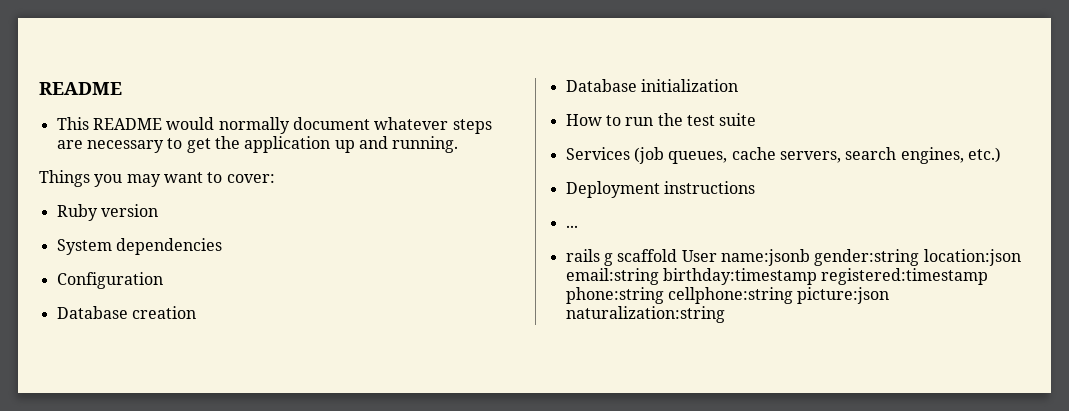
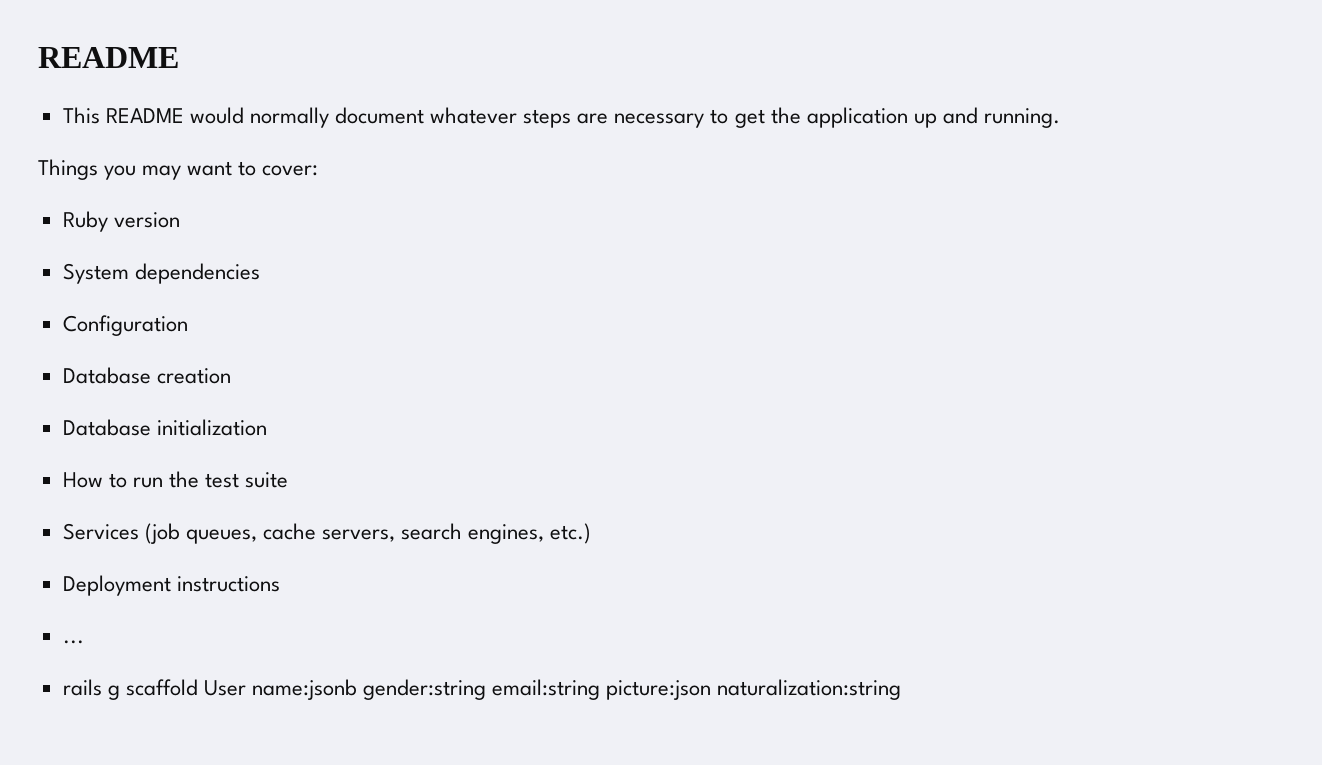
- rails g scaffold User name:jsonb gender:string location:json email:string birthday:timestamp registered:timestamp phone:string cellphone:string picture:json naturalization:string
+ rails g scaffold User name:jsonb gender:string email:string picture:json naturalization:string

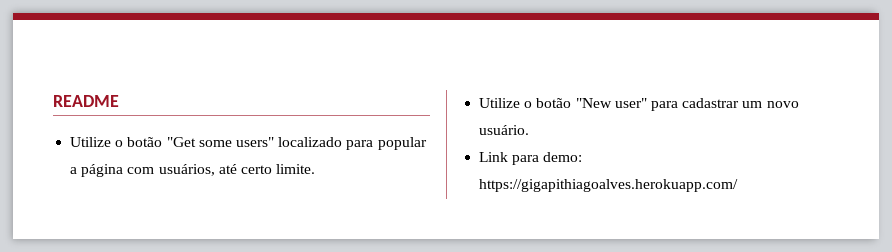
- This README would normally document whatever steps are necessary to get the application up and running.
- Things you may want to cover:
- Ruby version
- System dependencies
- Configuration
- Database creation
- Database initialization
- How to run the test suite
- Services (job queues, cache servers, search engines, etc.)
- Deployment instructions
- ...
- rails g scaffold User name:jsonb gender:string email:string picture:json naturalization:string
+ Utilize o botão "Get some users" localizado para popular a página com usuários, até certo limite.
+ Utilize o botão "New user" para cadastrar um novo usuário.
+ Link para demo: https://gigapithiagoalves.herokuapp.com/

